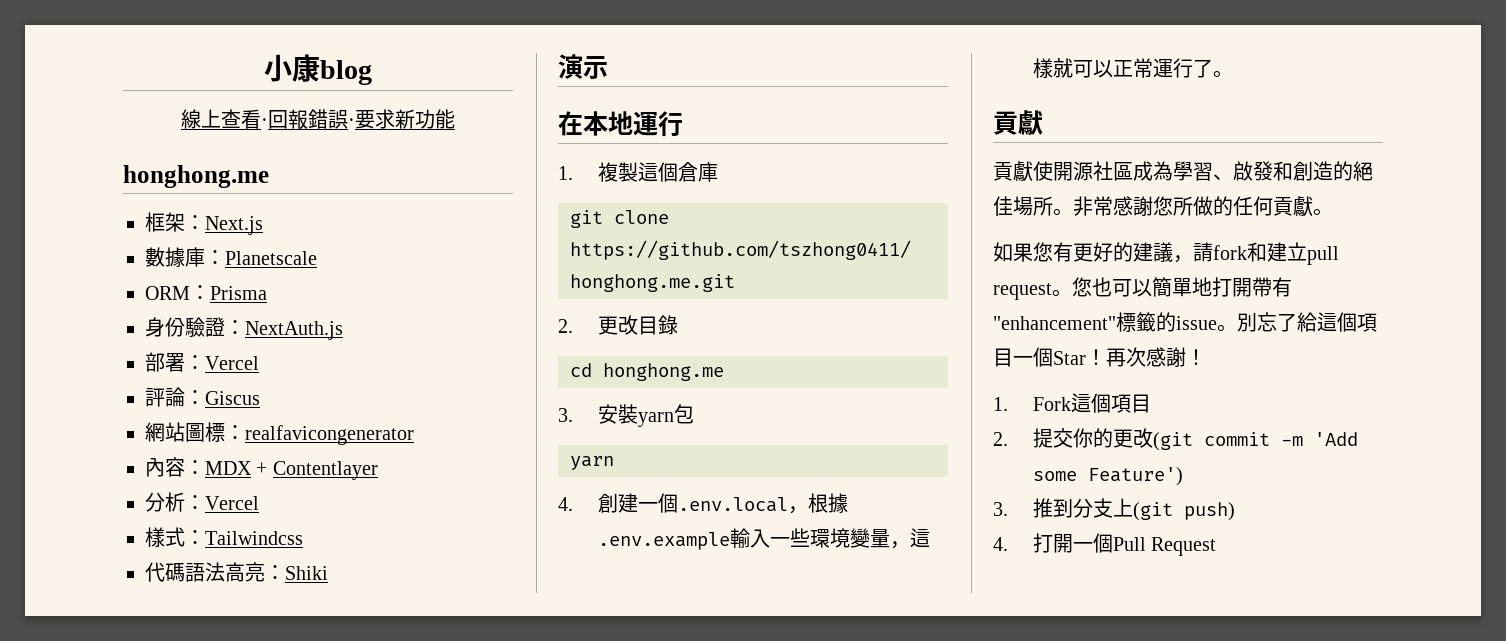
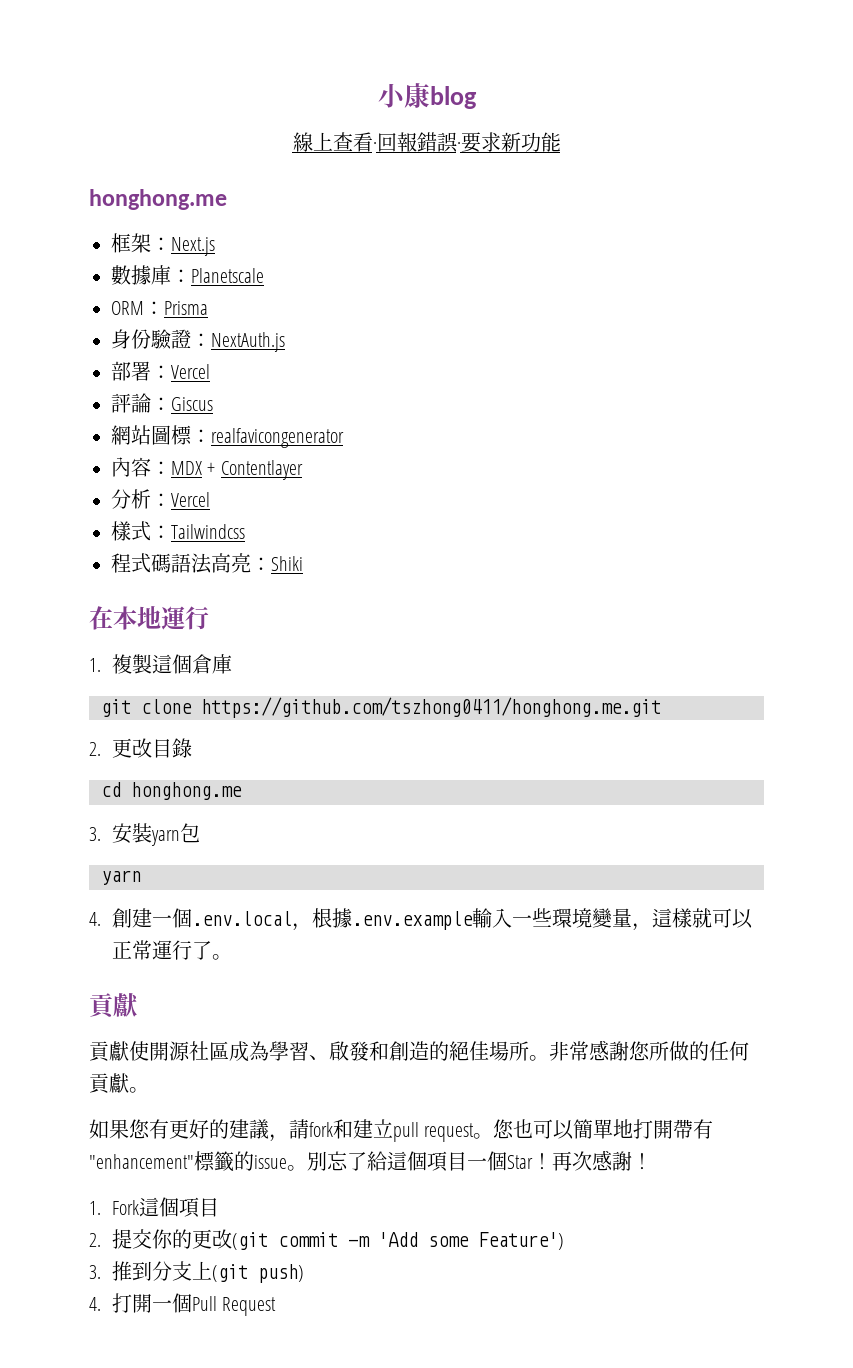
- 代碼語法高亮：Shiki
+ 程式碼語法高亮：Shiki
- 演示

